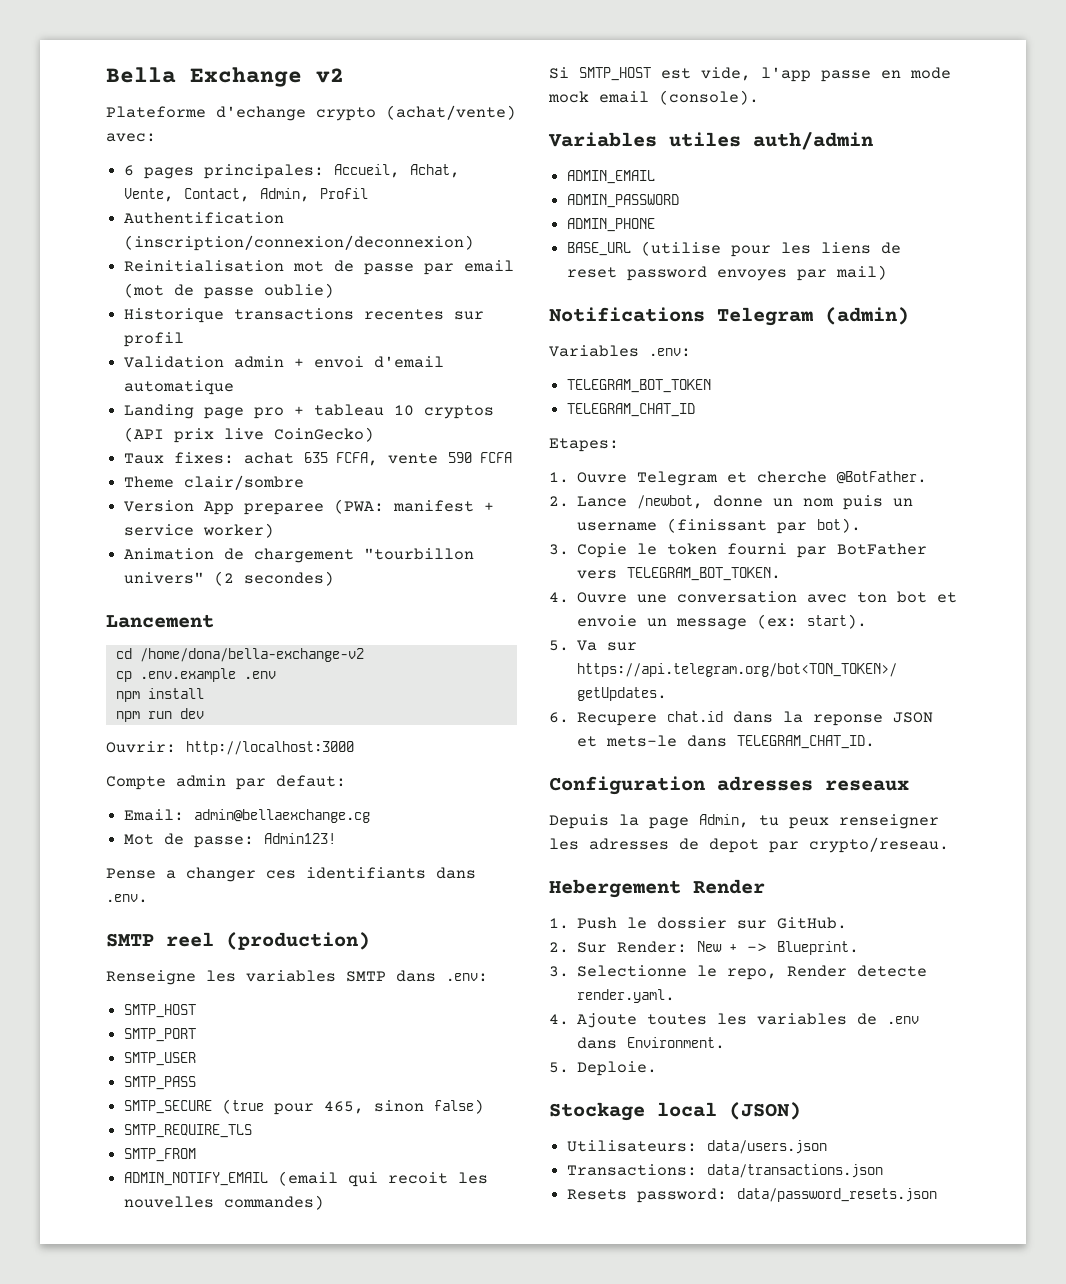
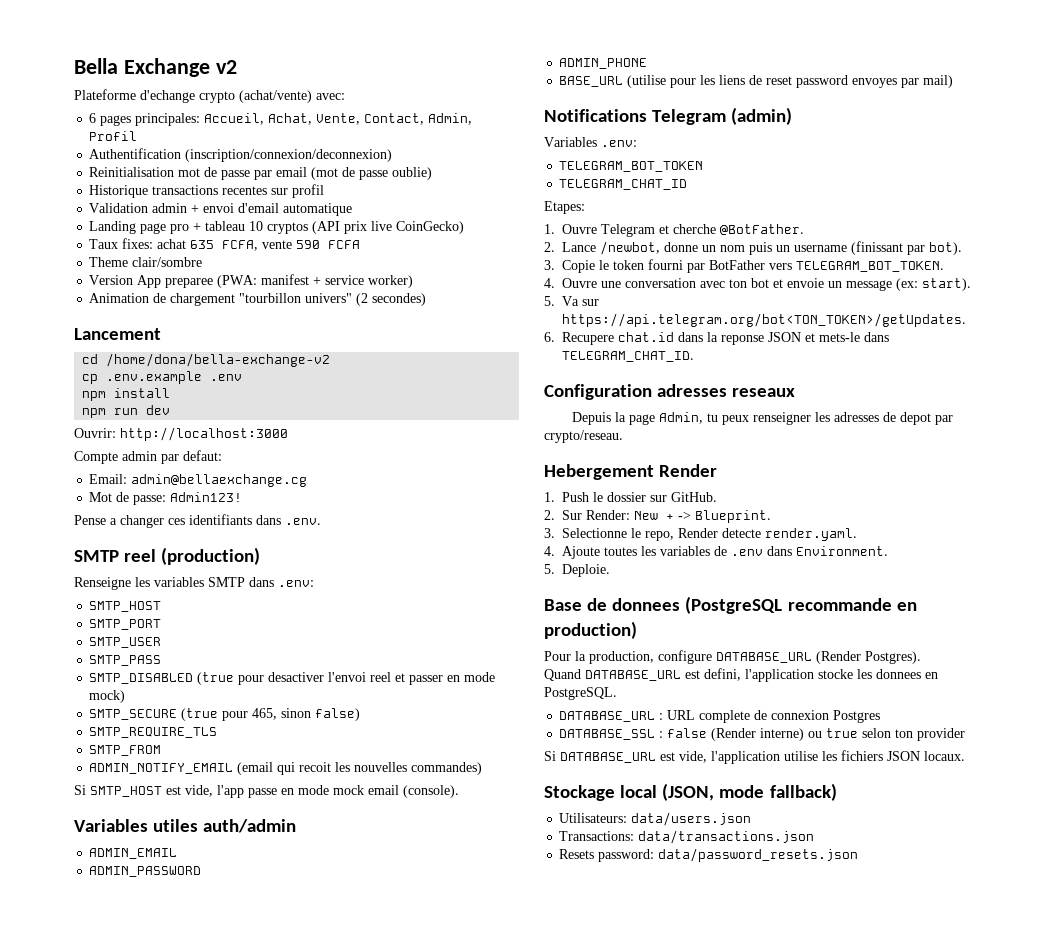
+ SMTP_DISABLED (true pour desactiver l'envoi reel et passer en mode mock)
+ Base de donnees (PostgreSQL recommande en production)
+ Pour la production, configure DATABASE_URL (Render Postgres).
+ Quand DATABASE_URL est defini, l'application stocke les donnees en PostgreSQL.
+ DATABASE_URL : URL complete de connexion Postgres
+ DATABASE_SSL : false (Render interne) ou true selon ton provider
+ Si DATABASE_URL est vide, l'application utilise les fichiers JSON locaux.
- Stockage local (JSON)
+ Stockage local (JSON, mode fallback)

